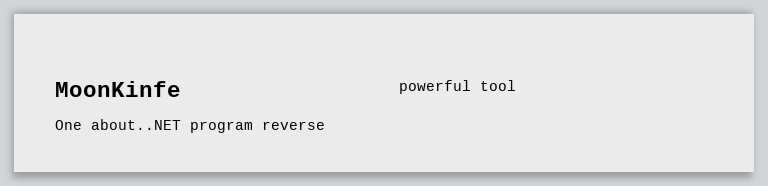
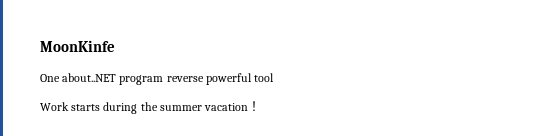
+ Work starts during the summer vacation！

